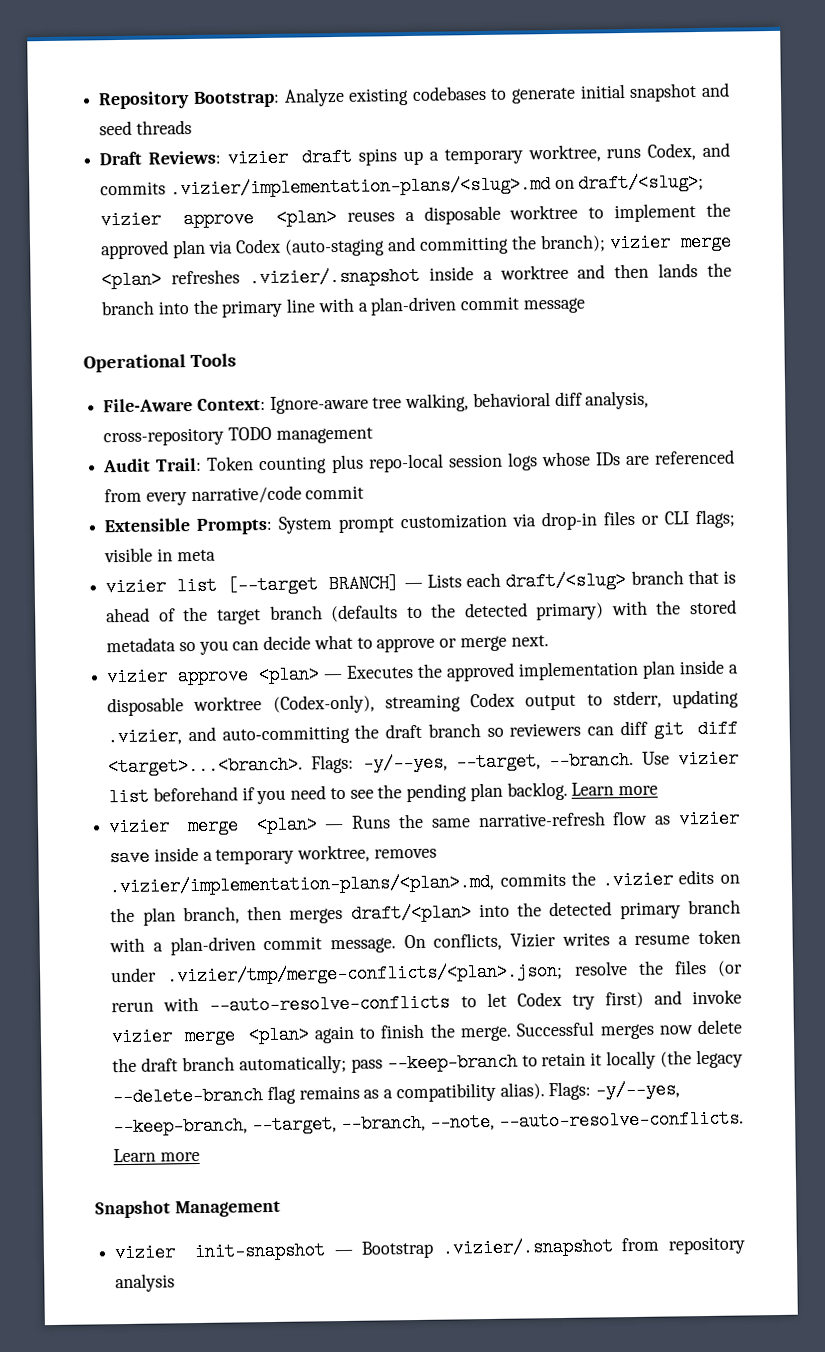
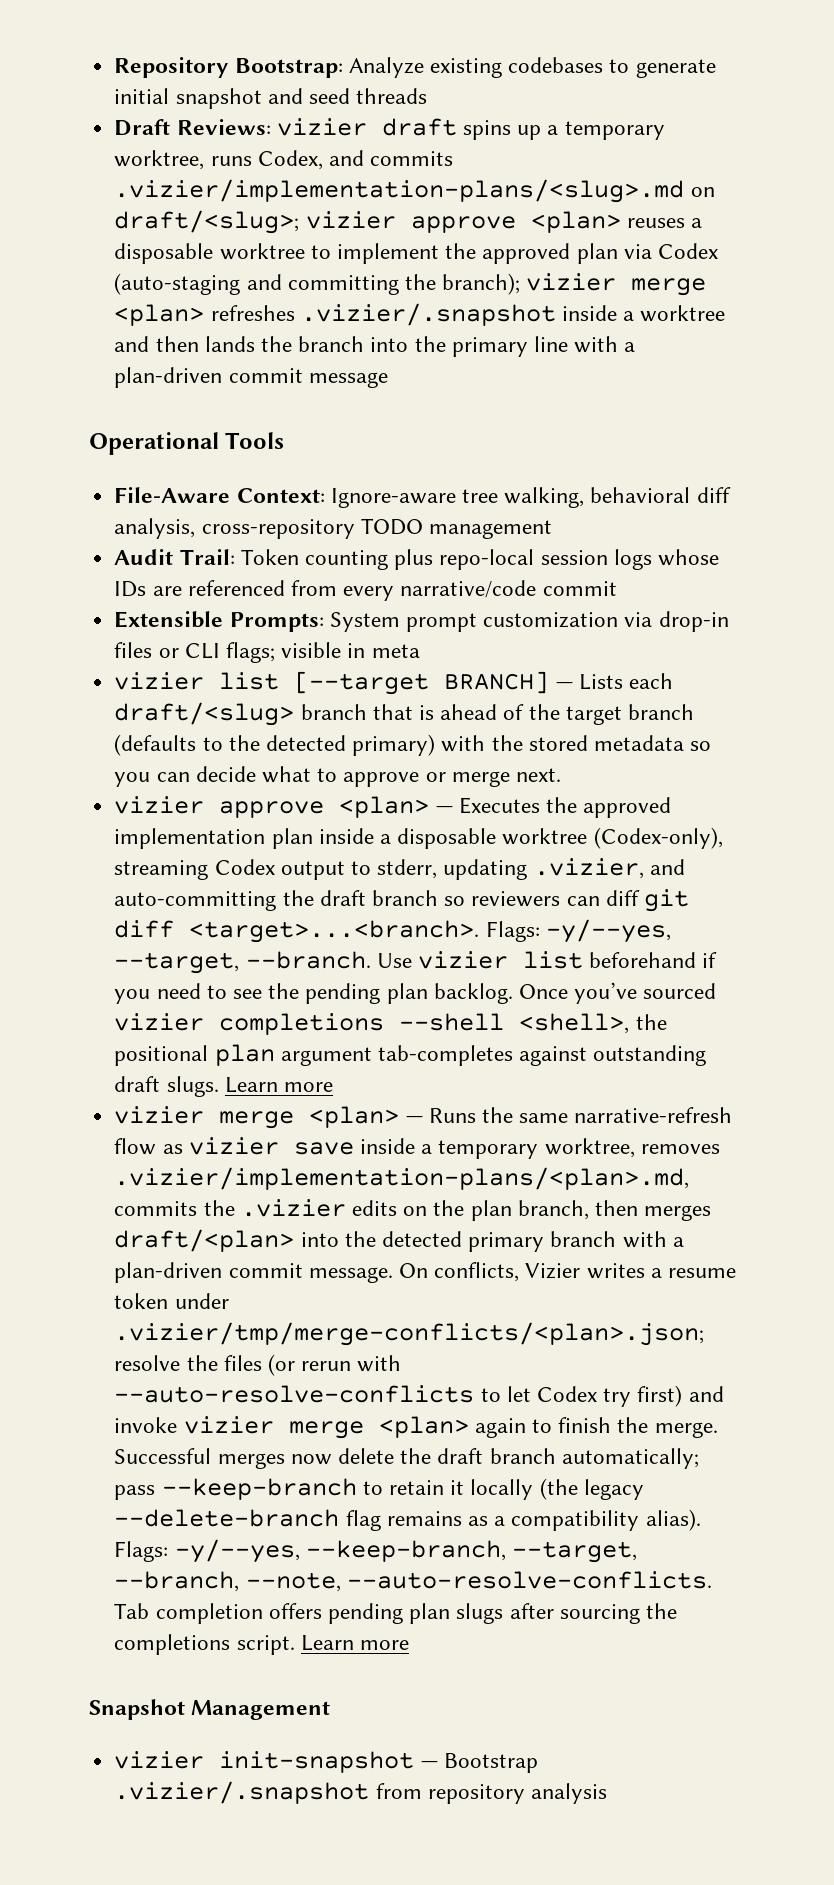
+ Once you’ve sourced vizier completions --shell <shell>, the positional plan argument tab-completes against outstanding draft slugs.
+ Tab completion offers pending plan slugs after sourcing the completions script.

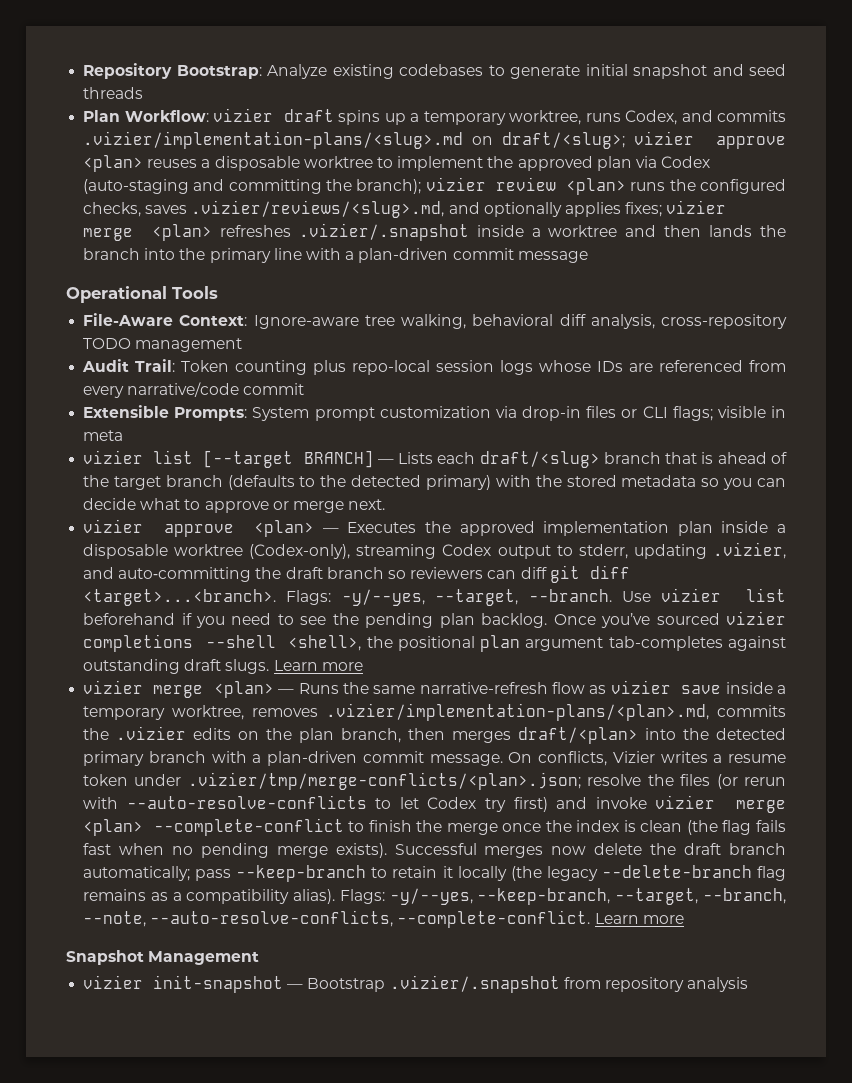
- Draft Reviews: vizier draft spins up a temporary worktree, runs Codex, and commits .vizier/implementation-plans/<slug>.md on draft/<slug>; vizier approve <plan> reuses a disposable worktree to implement the approved plan via Codex (auto-staging and committing the branch); vizier merge <plan> refreshes .vizier/.snapshot inside a worktree and then lands the branch into the primary line with a plan-driven commit message
+ Plan Workflow: vizier draft spins up a temporary worktree, runs Codex, and commits .vizier/implementation-plans/<slug>.md on draft/<slug>; vizier approve <plan> reuses a disposable worktree to implement the approved plan via Codex (auto-staging and committing the branch); vizier review <plan> runs the configured checks, saves .vizier/reviews/<slug>.md, and optionally applies fixes; vizier merge <plan> refreshes .vizier/.snapshot inside a worktree and then lands the branch into the primary line with a plan-driven commit message
- On conflicts, Vizier writes a resume token under .vizier/tmp/merge-conflicts/<plan>.json; resolve the files (or rerun with --auto-resolve-conflicts to let Codex try first) and invoke vizier merge <plan> again to finish the merge.
+ On conflicts, Vizier writes a resume token under .vizier/tmp/merge-conflicts/<plan>.json; resolve the files (or rerun with --auto-resolve-conflicts to let Codex try first) and invoke vizier merge <plan> --complete-conflict to finish the merge once the index is clean (the flag fails fast when no pending merge exists).
- Flags: -y/--yes, --keep-branch, --target, --branch, --note, --auto-resolve-conflicts. Tab completion offers pending plan slugs after sourcing the completions script.
+ Flags: -y/--yes, --keep-branch, --target, --branch, --note, --auto-resolve-conflicts, --complete-conflict.

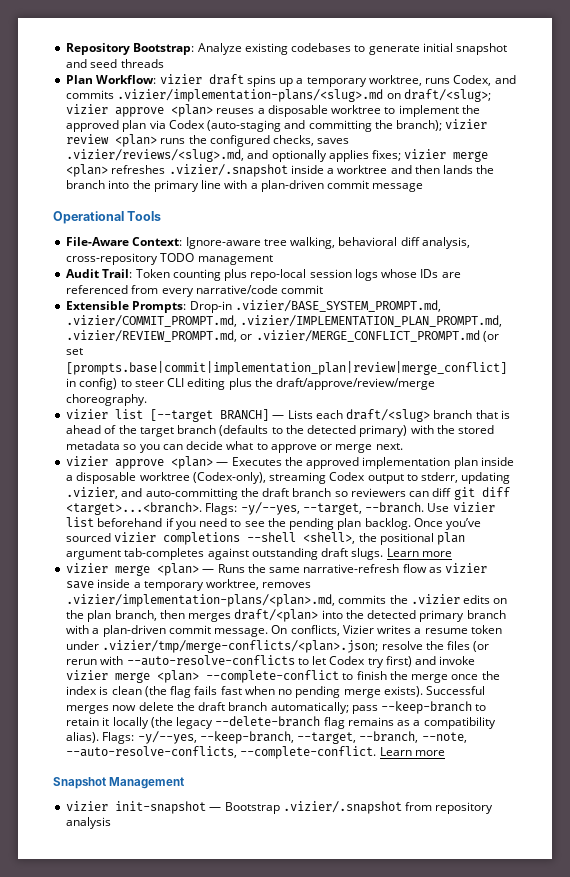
- Extensible Prompts: System prompt customization via drop-in files or CLI flags; visible in meta
+ Extensible Prompts: Drop-in .vizier/BASE_SYSTEM_PROMPT.md, .vizier/COMMIT_PROMPT.md, .vizier/IMPLEMENTATION_PLAN_PROMPT.md, .vizier/REVIEW_PROMPT.md, or .vizier/MERGE_CONFLICT_PROMPT.md (or set [prompts.base|commit|implementation_plan|review|merge_conflict] in config) to steer CLI editing plus the draft/approve/review/merge choreography.

